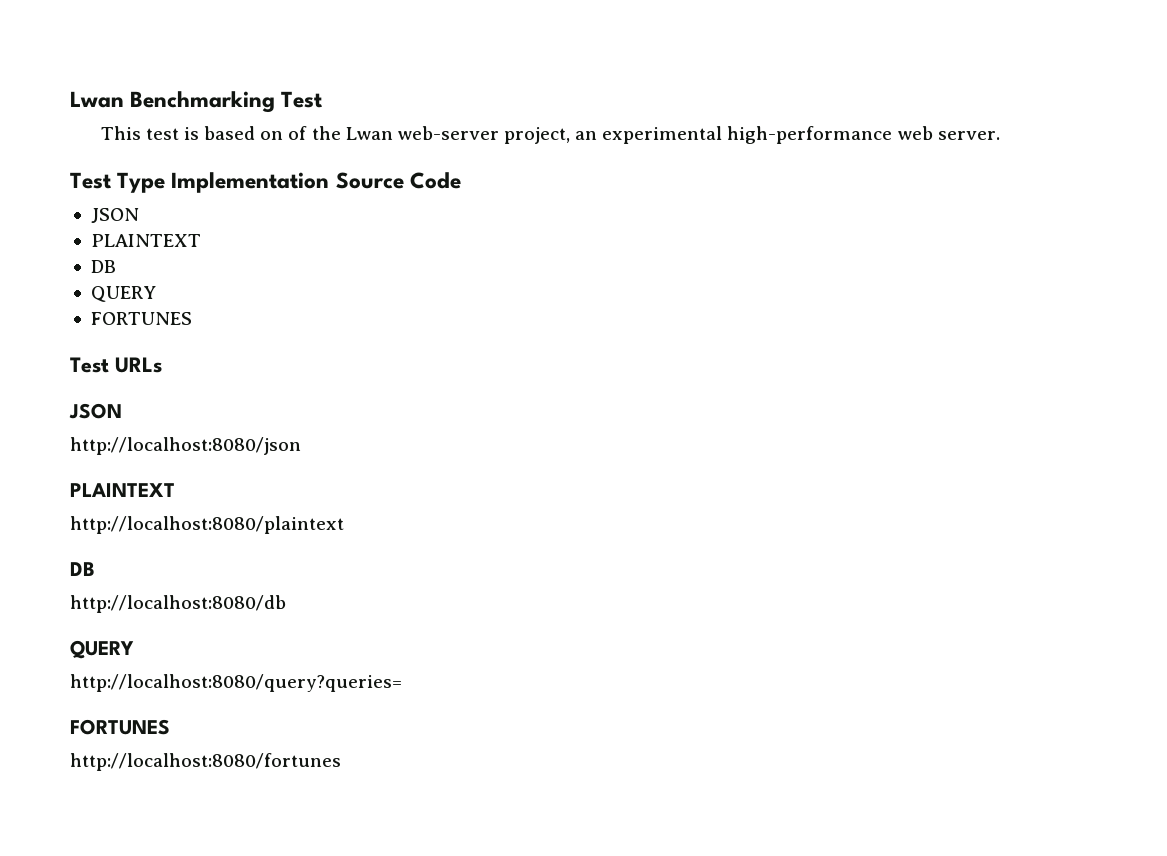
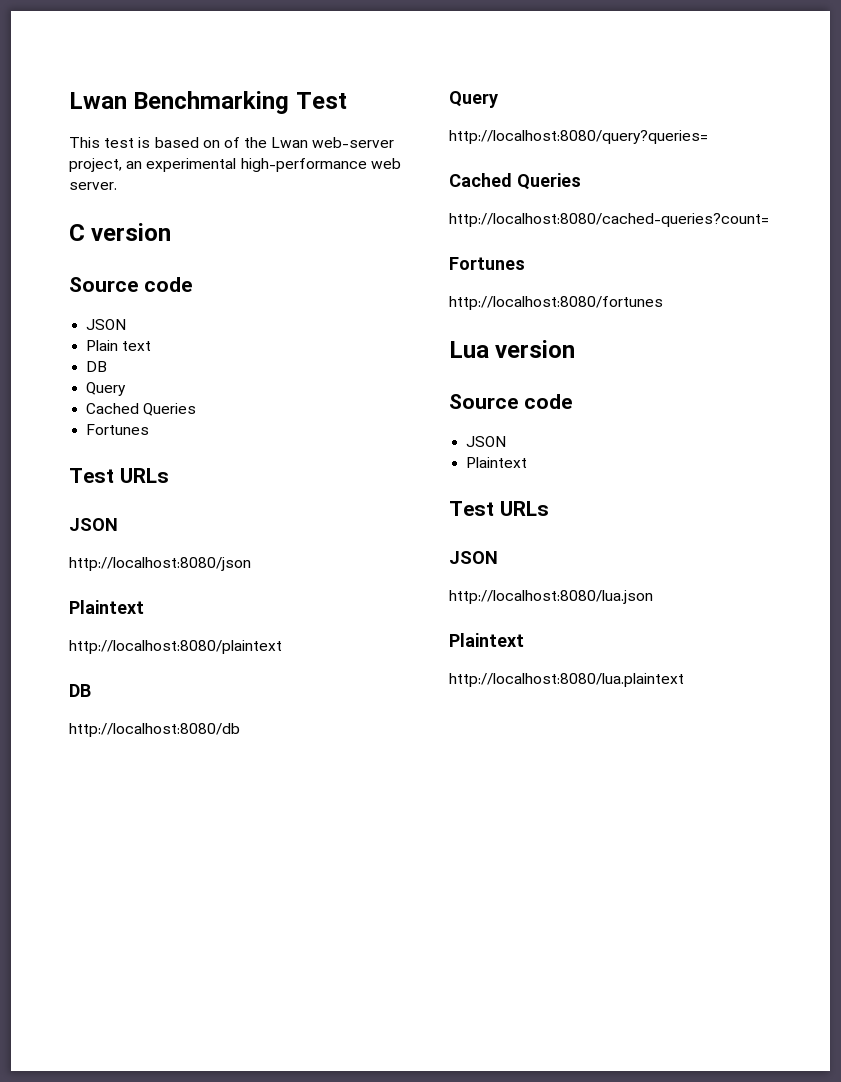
- Test Type Implementation Source Code
+ C version
+ Source code
  JSON
- PLAINTEXT
+ Plain text
  DB
- QUERY
- FORTUNES
+ Query
+ Cached Queries
+ Fortunes
  http://localhost:8080/json
- PLAINTEXT
+ Plaintext
  http://localhost:8080/db
- QUERY
+ Query
  http://localhost:8080/query?queries=
- FORTUNES
+ Cached Queries
+ http://localhost:8080/cached-queries?count=
+ Fortunes
  http://localhost:8080/fortunes
+ Lua version
+ Source code
+ JSON
+ Plaintext
+ Test URLs
+ JSON
+ http://localhost:8080/lua.json
+ Plaintext
+ http://localhost:8080/lua.plaintext

